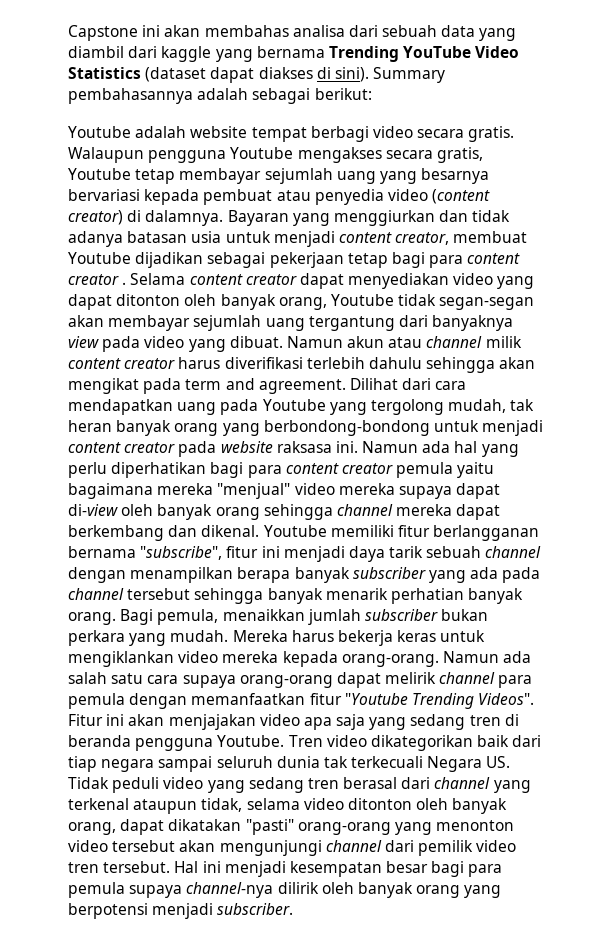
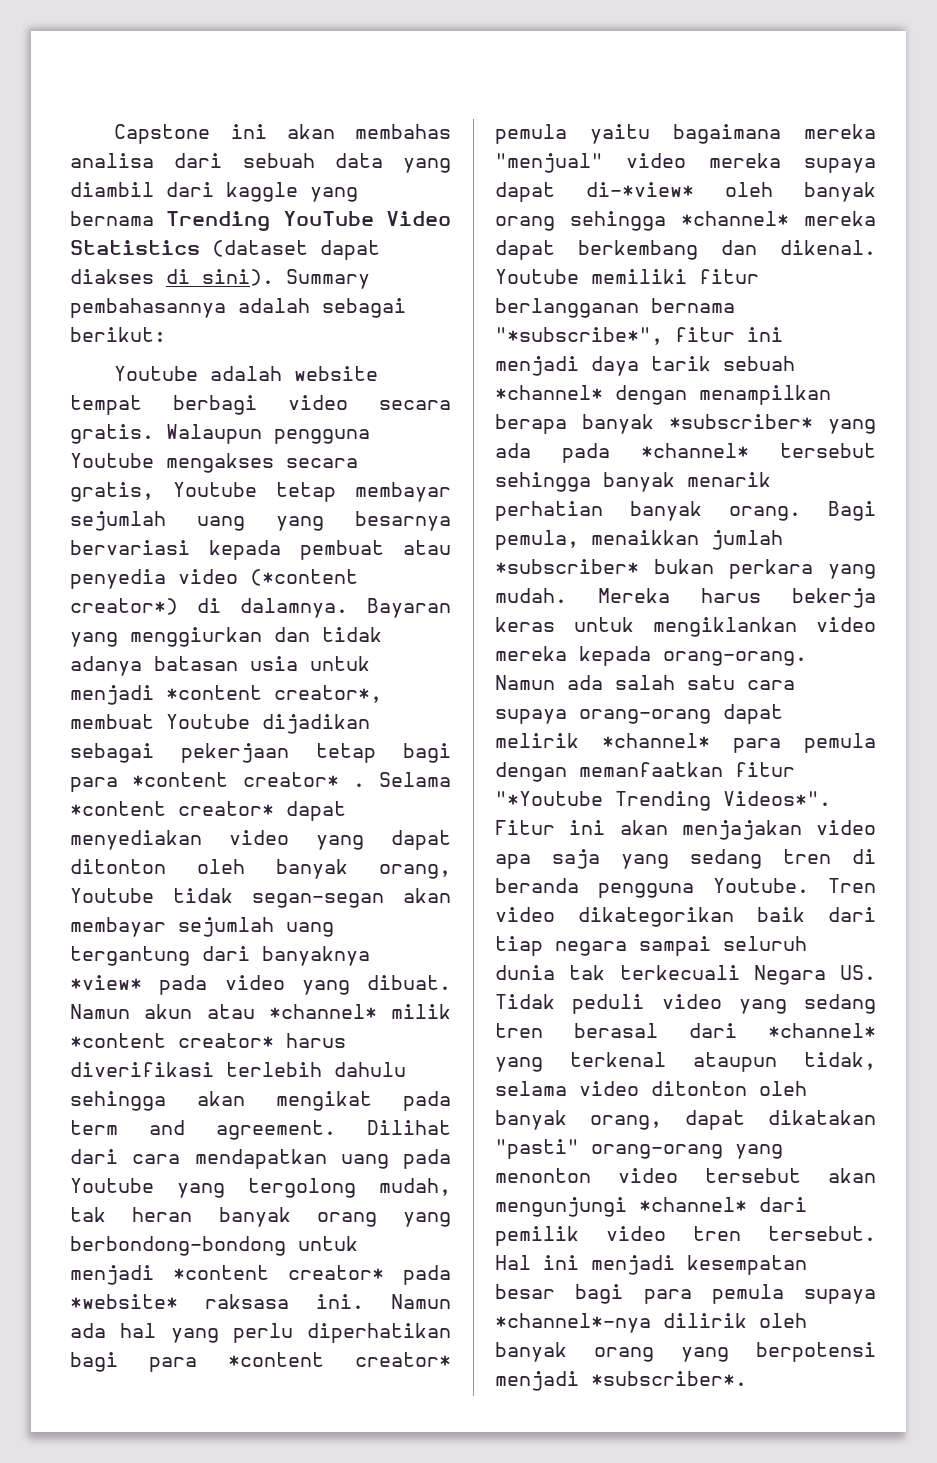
- Walaupun pengguna Youtube mengakses secara gratis, Youtube tetap membayar sejumlah uang yang besarnya bervariasi kepada pembuat atau penyedia video (content creator) di dalamnya.
+ Walaupun pengguna Youtube mengakses secara gratis, Youtube tetap membayar sejumlah uang yang besarnya bervariasi kepada pembuat atau penyedia video (*content creator*) di dalamnya.
- Bayaran yang menggiurkan dan tidak adanya batasan usia untuk menjadi content creator, membuat Youtube dijadikan sebagai pekerjaan tetap bagi para content creator . Selama content creator dapat menyediakan video yang dapat ditonton oleh banyak orang, Youtube tidak segan-segan akan membayar sejumlah uang tergantung dari banyaknya view pada video yang dibuat.
+ Bayaran yang menggiurkan dan tidak adanya batasan usia untuk menjadi *content creator*, membuat Youtube dijadikan sebagai pekerjaan tetap bagi para *content creator* . Selama *content creator* dapat menyediakan video yang dapat ditonton oleh banyak orang, Youtube tidak segan-segan akan membayar sejumlah uang tergantung dari banyaknya *view* pada video yang dibuat.
- Namun akun atau channel milik content creator harus diverifikasi terlebih dahulu sehingga akan mengikat pada term and agreement.
+ Namun akun atau *channel* milik *content creator* harus diverifikasi terlebih dahulu sehingga akan mengikat pada term and agreement.
- Dilihat dari cara mendapatkan uang pada Youtube yang tergolong mudah, tak heran banyak orang yang berbondong-bondong untuk menjadi content creator pada website raksasa ini.
+ Dilihat dari cara mendapatkan uang pada Youtube yang tergolong mudah, tak heran banyak orang yang berbondong-bondong untuk menjadi *content creator* pada *website* raksasa ini.
- Namun ada hal yang perlu diperhatikan bagi para content creator pemula yaitu bagaimana mereka "menjual" video mereka supaya dapat di-view oleh banyak orang sehingga channel mereka dapat berkembang dan dikenal.
+ Namun ada hal yang perlu diperhatikan bagi para *content creator* pemula yaitu bagaimana mereka "menjual" video mereka supaya dapat di-*view* oleh banyak orang sehingga *channel* mereka dapat berkembang dan dikenal.
- Youtube memiliki fitur berlangganan bernama "subscribe", fitur ini menjadi daya tarik sebuah channel dengan menampilkan berapa banyak subscriber yang ada pada channel tersebut sehingga banyak menarik perhatian banyak orang.
+ Youtube memiliki fitur berlangganan bernama "*subscribe*", fitur ini menjadi daya tarik sebuah *channel* dengan menampilkan berapa banyak *subscriber* yang ada pada *channel* tersebut sehingga banyak menarik perhatian banyak orang.
- Bagi pemula, menaikkan jumlah subscriber bukan perkara yang mudah.
+ Bagi pemula, menaikkan jumlah *subscriber* bukan perkara yang mudah.
- Namun ada salah satu cara supaya orang-orang dapat melirik channel para pemula dengan memanfaatkan fitur "Youtube Trending Videos".
+ Namun ada salah satu cara supaya orang-orang dapat melirik *channel* para pemula dengan memanfaatkan fitur "*Youtube Trending Videos*".
- Tren video dikategorikan baik dari tiap negara sampai seluruh dunia tak terkecuali Negara US. Tidak peduli video yang sedang tren berasal dari channel yang terkenal ataupun tidak, selama video ditonton oleh banyak orang, dapat dikatakan "pasti" orang-orang yang menonton video tersebut akan mengunjungi channel dari pemilik video tren tersebut.
+ Tren video dikategorikan baik dari tiap negara sampai seluruh dunia tak terkecuali Negara US. Tidak peduli video yang sedang tren berasal dari *channel* yang terkenal ataupun tidak, selama video ditonton oleh banyak orang, dapat dikatakan "pasti" orang-orang yang menonton video tersebut akan mengunjungi *channel* dari pemilik video tren tersebut.
- Hal ini menjadi kesempatan besar bagi para pemula supaya channel-nya dilirik oleh banyak orang yang berpotensi menjadi subscriber.
+ Hal ini menjadi kesempatan besar bagi para pemula supaya *channel*-nya dilirik oleh banyak orang yang berpotensi menjadi *subscriber*.

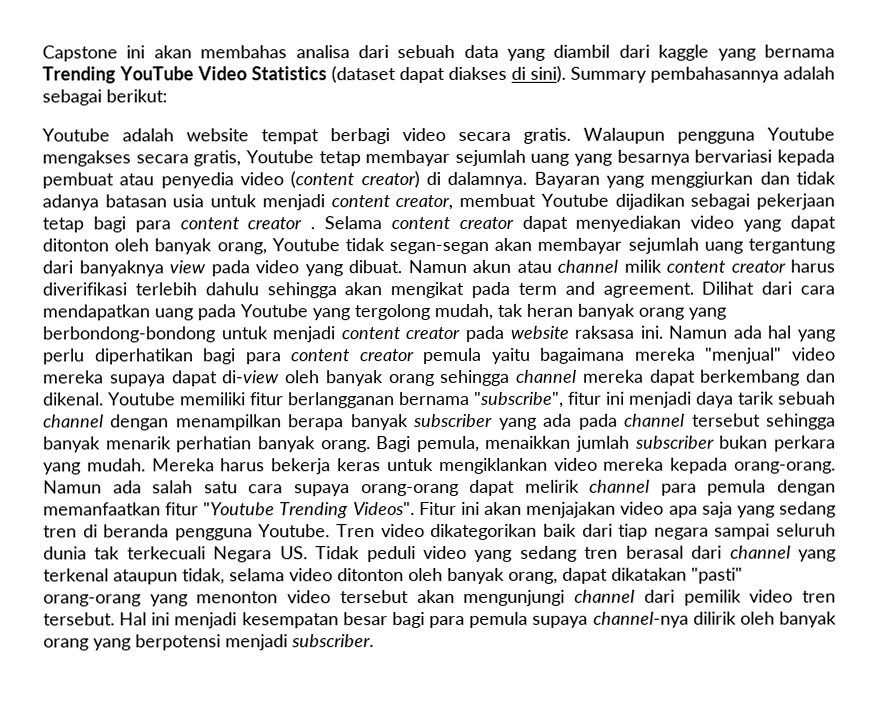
- Walaupun pengguna Youtube mengakses secara gratis, Youtube tetap membayar sejumlah uang yang besarnya bervariasi kepada pembuat atau penyedia video (*content creator*) di dalamnya.
+ Walaupun pengguna Youtube mengakses secara gratis, Youtube tetap membayar sejumlah uang yang besarnya bervariasi kepada pembuat atau penyedia video (content creator) di dalamnya.
- Bayaran yang menggiurkan dan tidak adanya batasan usia untuk menjadi *content creator*, membuat Youtube dijadikan sebagai pekerjaan tetap bagi para *content creator* . Selama *content creator* dapat menyediakan video yang dapat ditonton oleh banyak orang, Youtube tidak segan-segan akan membayar sejumlah uang tergantung dari banyaknya *view* pada video yang dibuat.
+ Bayaran yang menggiurkan dan tidak adanya batasan usia untuk menjadi content creator, membuat Youtube dijadikan sebagai pekerjaan tetap bagi para content creator . Selama content creator dapat menyediakan video yang dapat ditonton oleh banyak orang, Youtube tidak segan-segan akan membayar sejumlah uang tergantung dari banyaknya view pada video yang dibuat.
- Namun akun atau *channel* milik *content creator* harus diverifikasi terlebih dahulu sehingga akan mengikat pada term and agreement.
+ Namun akun atau channel milik content creator harus diverifikasi terlebih dahulu sehingga akan mengikat pada term and agreement.
- Dilihat dari cara mendapatkan uang pada Youtube yang tergolong mudah, tak heran banyak orang yang berbondong-bondong untuk menjadi *content creator* pada *website* raksasa ini.
+ Dilihat dari cara mendapatkan uang pada Youtube yang tergolong mudah, tak heran banyak orang yang berbondong-bondong untuk menjadi content creator pada website raksasa ini.
- Namun ada hal yang perlu diperhatikan bagi para *content creator* pemula yaitu bagaimana mereka "menjual" video mereka supaya dapat di-*view* oleh banyak orang sehingga *channel* mereka dapat berkembang dan dikenal.
+ Namun ada hal yang perlu diperhatikan bagi para content creator pemula yaitu bagaimana mereka "menjual" video mereka supaya dapat di-view oleh banyak orang sehingga channel mereka dapat berkembang dan dikenal.
- Youtube memiliki fitur berlangganan bernama "*subscribe*", fitur ini menjadi daya tarik sebuah *channel* dengan menampilkan berapa banyak *subscriber* yang ada pada *channel* tersebut sehingga banyak menarik perhatian banyak orang.
+ Youtube memiliki fitur berlangganan bernama "subscribe", fitur ini menjadi daya tarik sebuah channel dengan menampilkan berapa banyak subscriber yang ada pada channel tersebut sehingga banyak menarik perhatian banyak orang.
- Bagi pemula, menaikkan jumlah *subscriber* bukan perkara yang mudah.
+ Bagi pemula, menaikkan jumlah subscriber bukan perkara yang mudah.
- Namun ada salah satu cara supaya orang-orang dapat melirik *channel* para pemula dengan memanfaatkan fitur "*Youtube Trending Videos*".
+ Namun ada salah satu cara supaya orang-orang dapat melirik channel para pemula dengan memanfaatkan fitur "Youtube Trending Videos".
- Tren video dikategorikan baik dari tiap negara sampai seluruh dunia tak terkecuali Negara US. Tidak peduli video yang sedang tren berasal dari *channel* yang terkenal ataupun tidak, selama video ditonton oleh banyak orang, dapat dikatakan "pasti" orang-orang yang menonton video tersebut akan mengunjungi *channel* dari pemilik video tren tersebut.
+ Tren video dikategorikan baik dari tiap negara sampai seluruh dunia tak terkecuali Negara US. Tidak peduli video yang sedang tren berasal dari channel yang terkenal ataupun tidak, selama video ditonton oleh banyak orang, dapat dikatakan "pasti" orang-orang yang menonton video tersebut akan mengunjungi channel dari pemilik video tren tersebut.
- Hal ini menjadi kesempatan besar bagi para pemula supaya *channel*-nya dilirik oleh banyak orang yang berpotensi menjadi *subscriber*.
+ Hal ini menjadi kesempatan besar bagi para pemula supaya channel-nya dilirik oleh banyak orang yang berpotensi menjadi subscriber.

